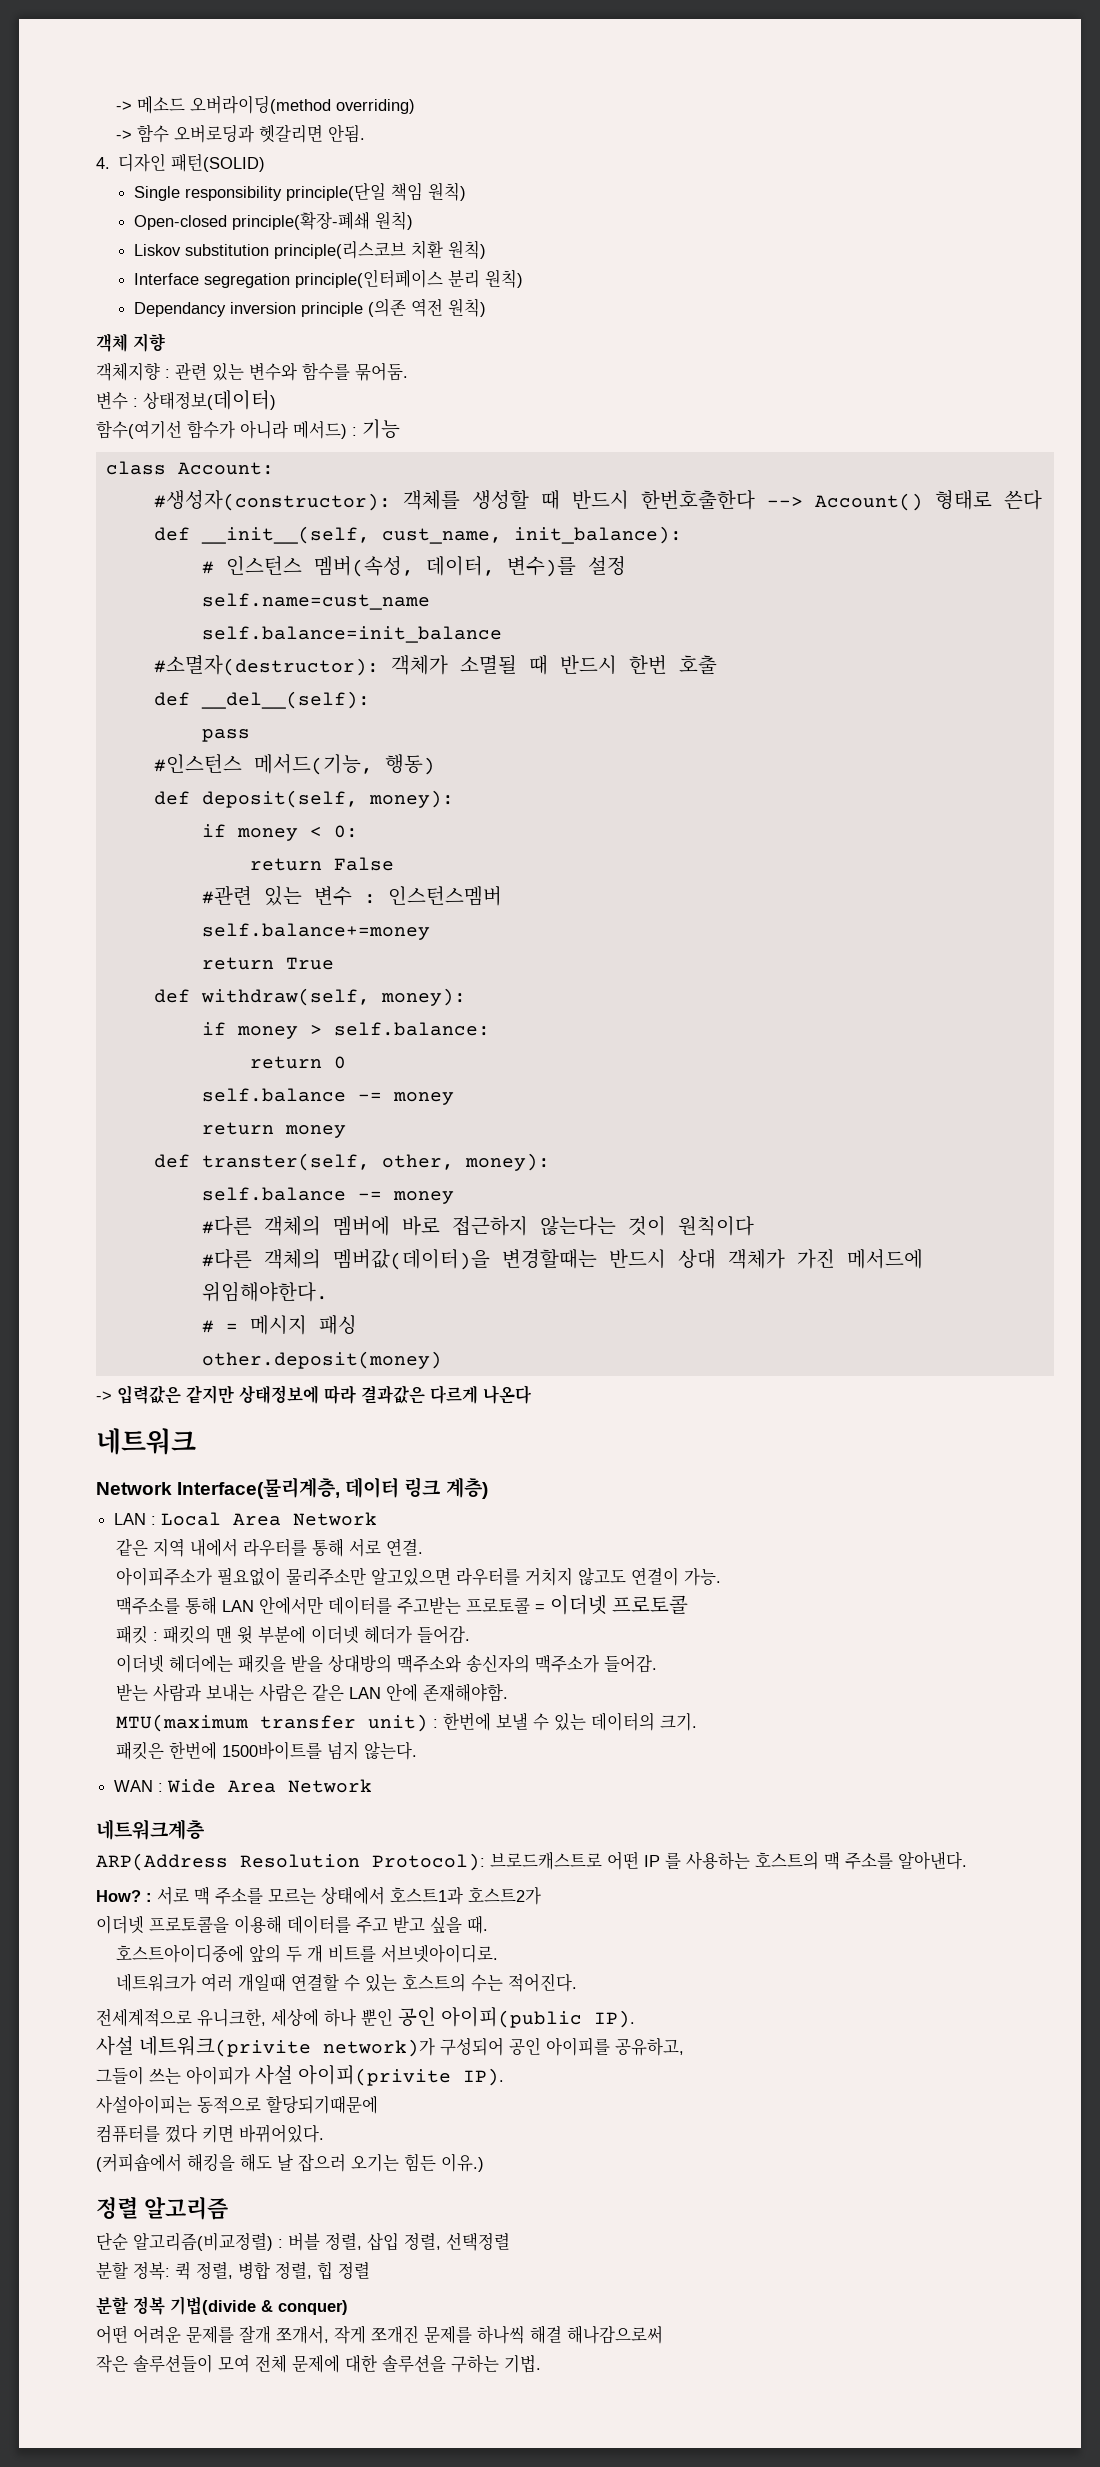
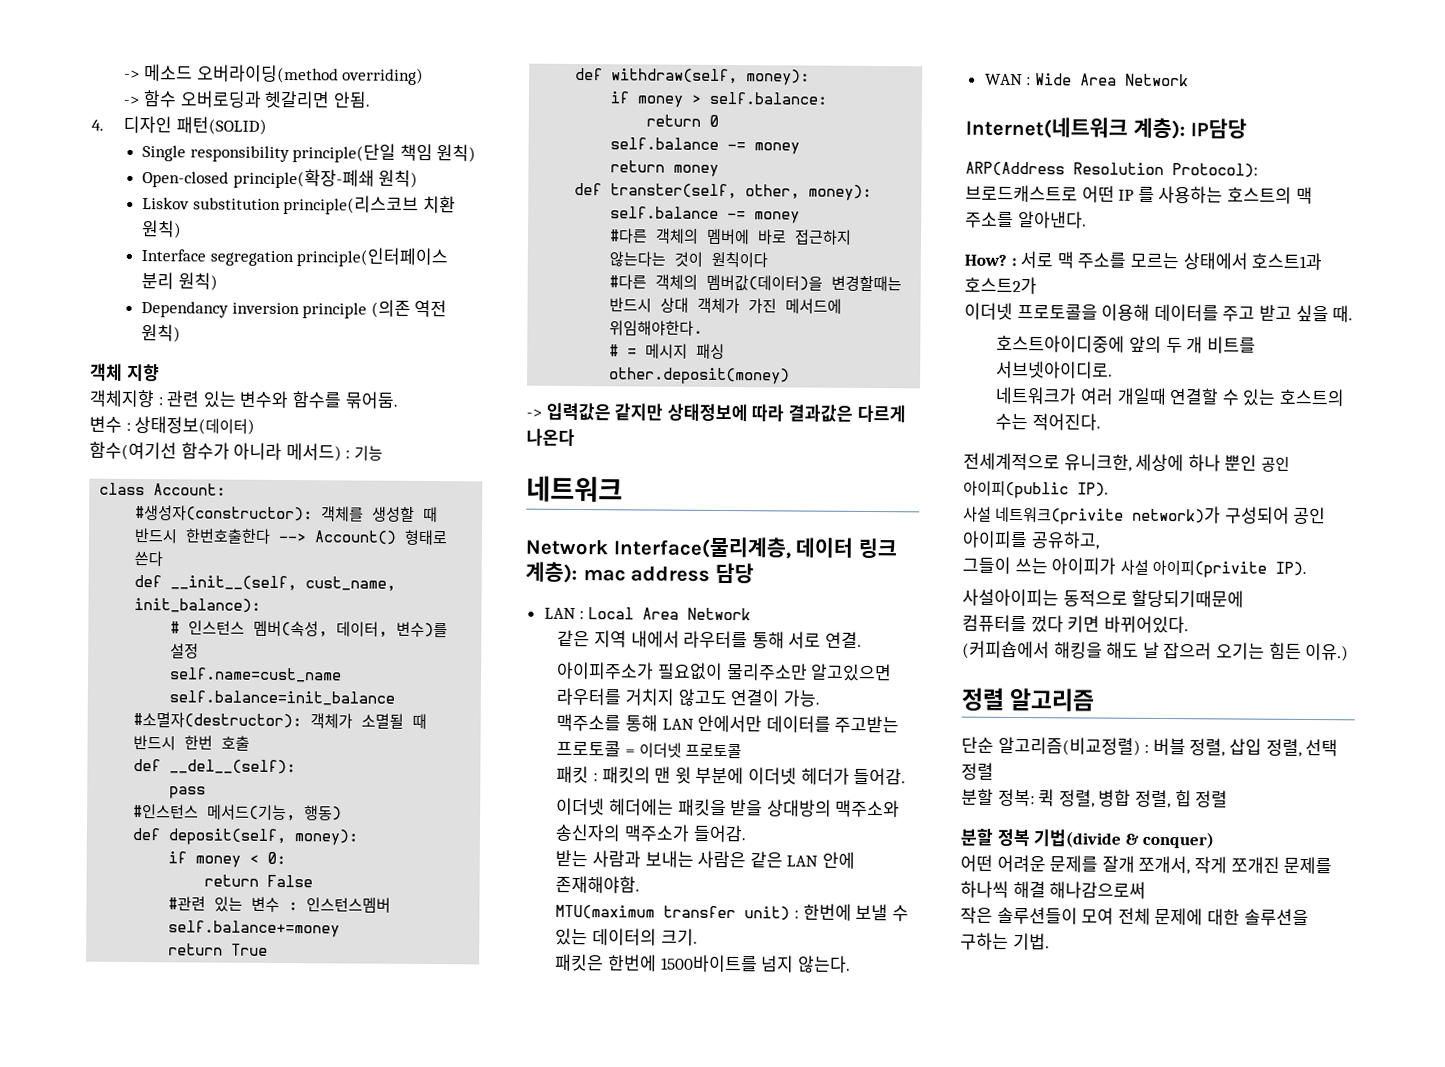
- Network Interface(물리계층, 데이터 링크 계층)
+ Network Interface(물리계층, 데이터 링크 계층): mac address 담당
- 네트워크계층
+ Internet(네트워크 계층): IP담당
- 단순 알고리즘(비교정렬) : 버블 정렬, 삽입 정렬, 선택정렬
+ 단순 알고리즘(비교정렬) : 버블 정렬, 삽입 정렬, 선택 정렬

